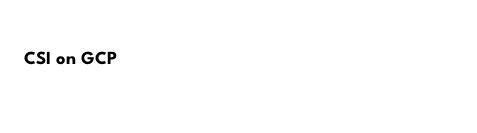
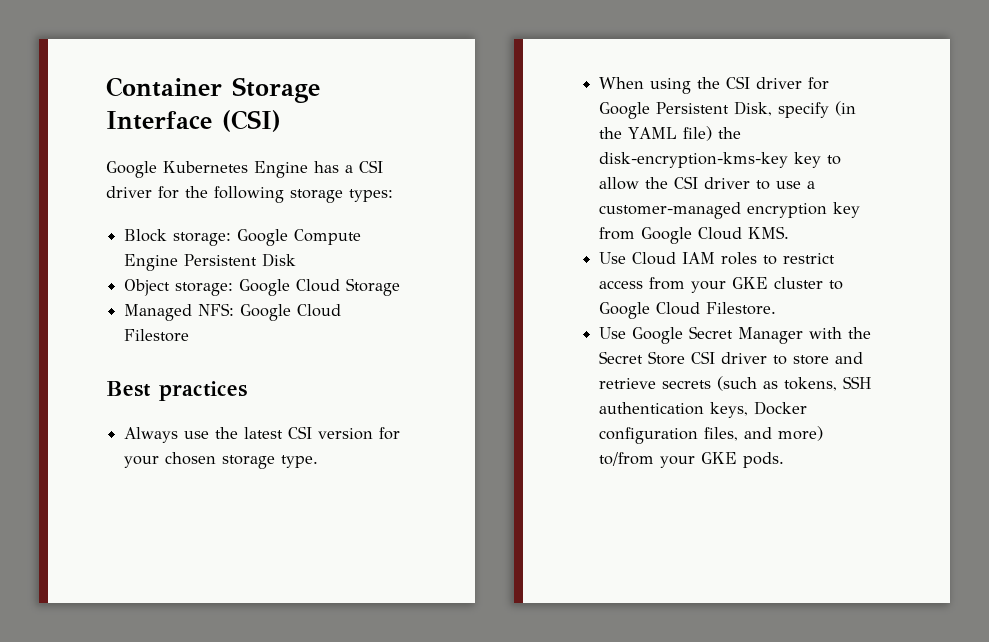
- CSI on GCP
+ Container Storage Interface (CSI)
+ Google Kubernetes Engine has a CSI driver for the following storage types:
+ Block storage: Google Compute Engine Persistent Disk
+ Object storage: Google Cloud Storage
+ Managed NFS: Google Cloud Filestore
+ Best practices
+ Always use the latest CSI version for your chosen storage type.
+ When using the CSI driver for Google Persistent Disk, specify (in the YAML file) the disk-encryption-kms-key key to allow the CSI driver to use a customer-managed encryption key from Google Cloud KMS.
+ Use Cloud IAM roles to restrict access from your GKE cluster to Google Cloud Filestore.
+ Use Google Secret Manager with the Secret Store CSI driver to store and retrieve secrets (such as tokens, SSH authentication keys, Docker configuration files, and more) to/from your GKE pods.

